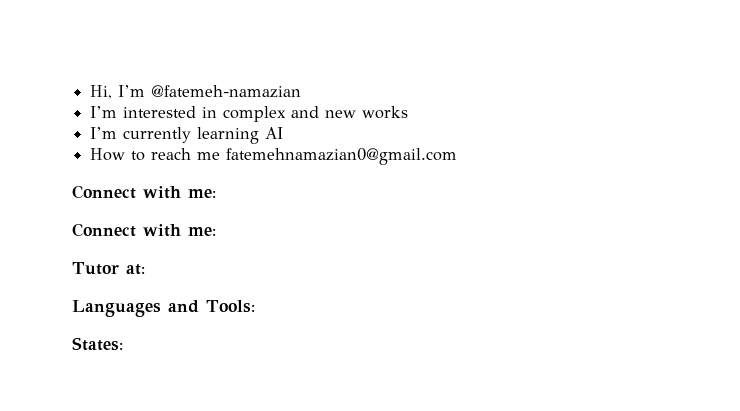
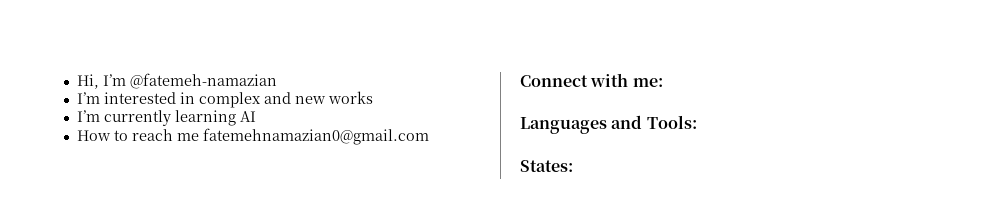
  How to reach me fatemehnamazian0@gmail.com
  Connect with me:
- Connect with me:
- Tutor at:

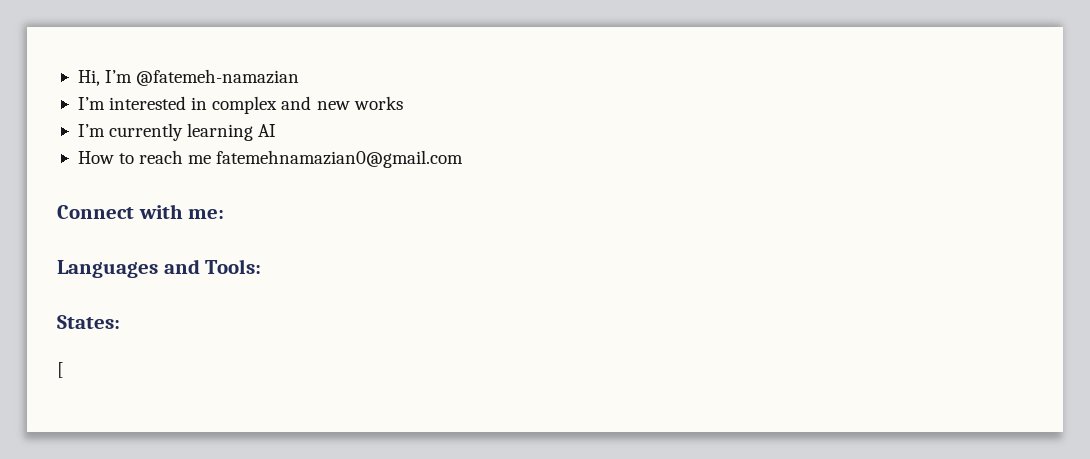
+ [

